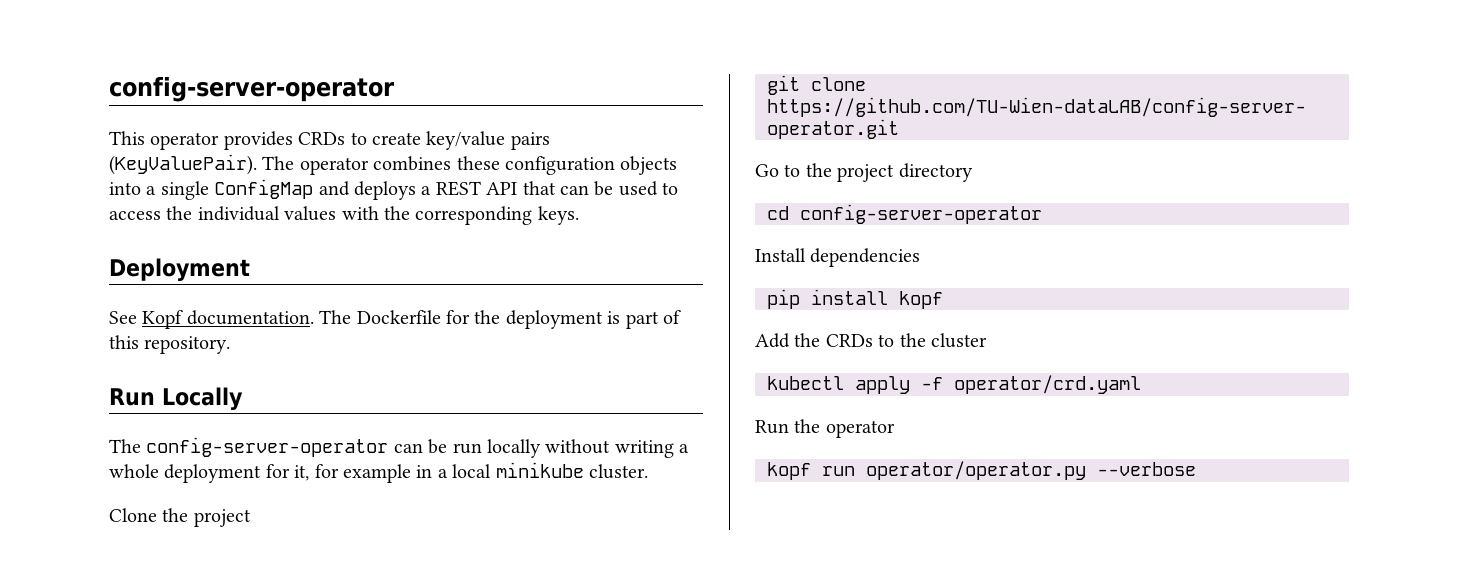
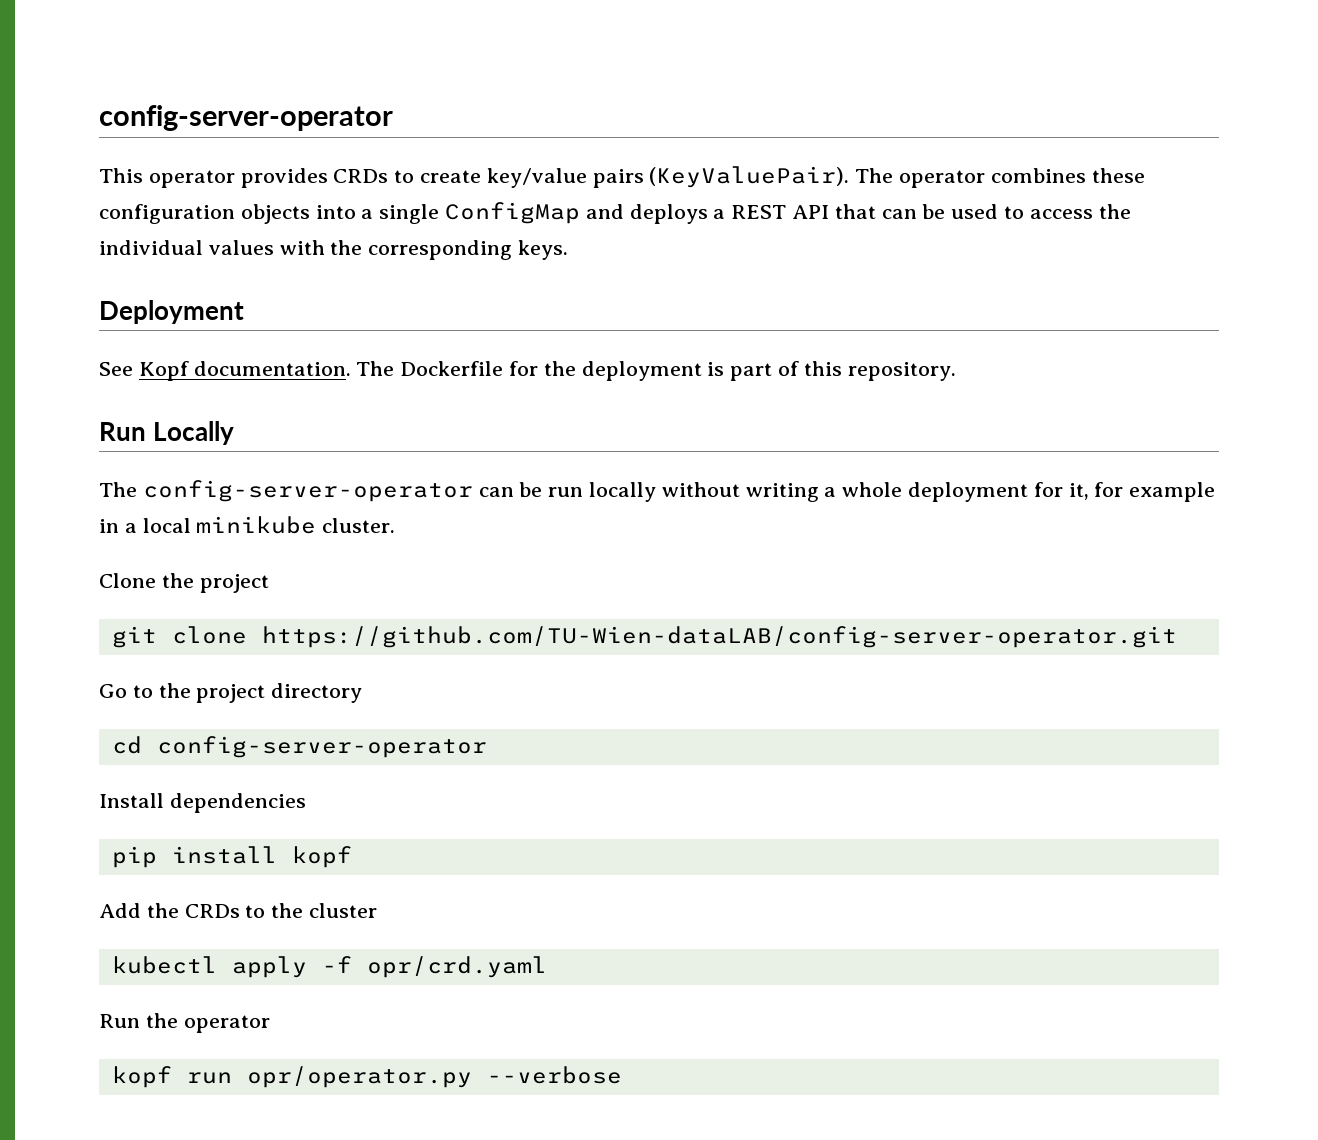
- kubectl apply -f operator/crd.yaml
+ kubectl apply -f opr/crd.yaml
- kopf run operator/operator.py --verbose
+ kopf run opr/operator.py --verbose

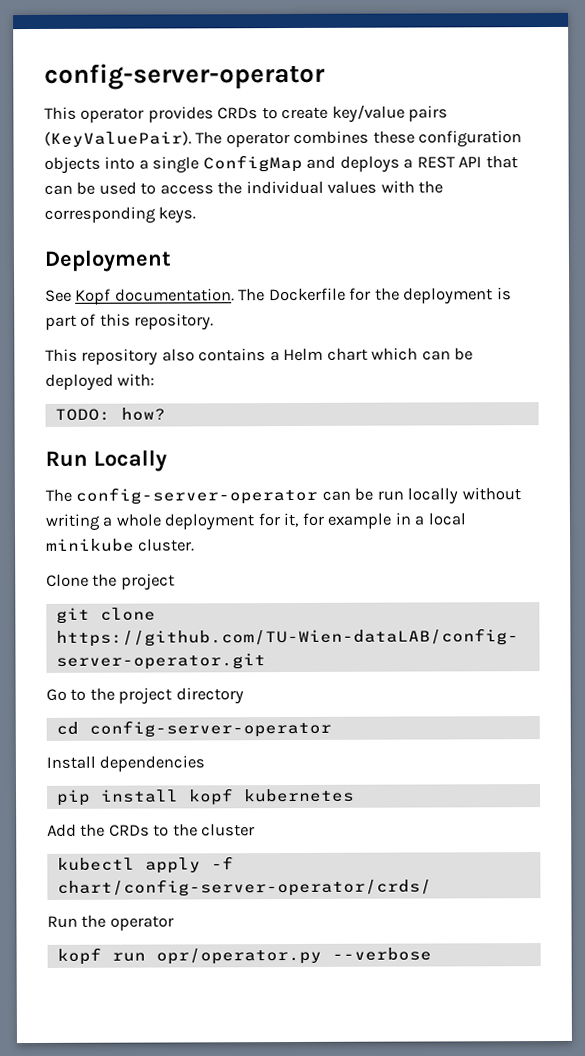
+ This repository also contains a Helm chart which can be deployed with:
+ TODO: how?
- pip install kopf
+ pip install kopf kubernetes
- kubectl apply -f opr/crd.yaml
+ kubectl apply -f chart/config-server-operator/crds/

